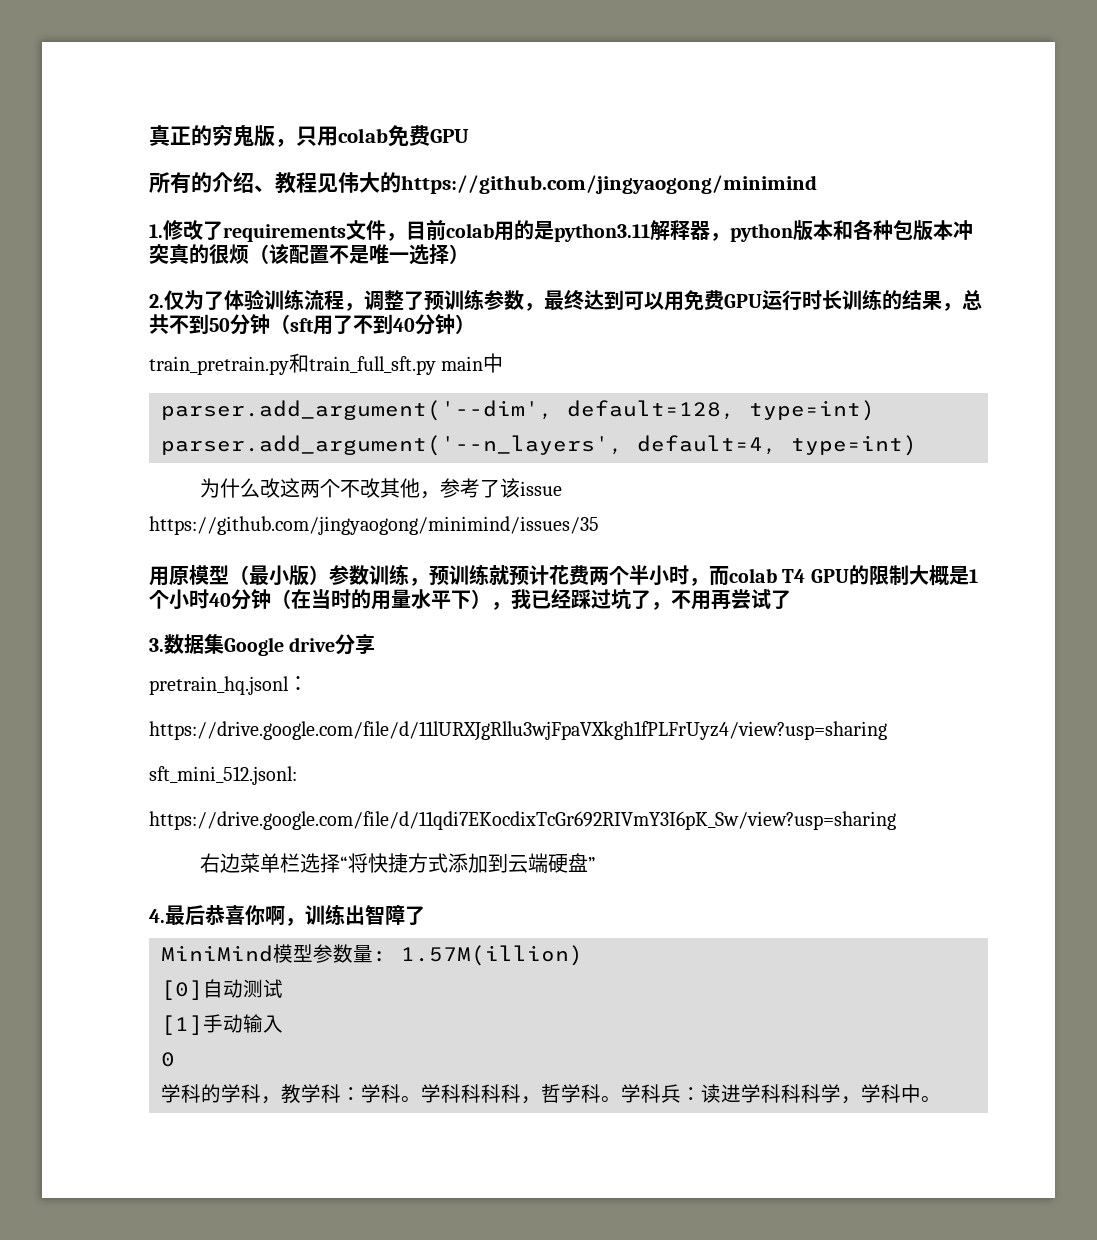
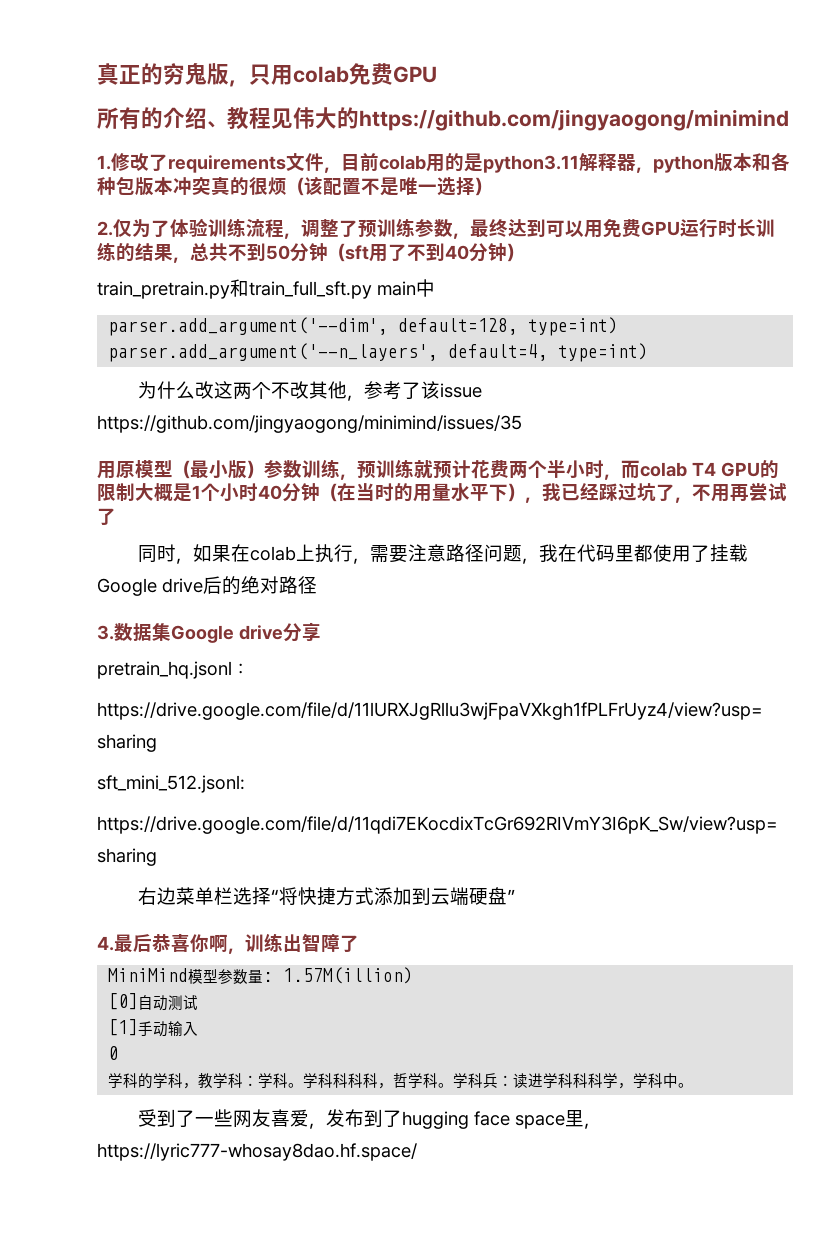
+ 同时，如果在colab上执行，需要注意路径问题，我在代码里都使用了挂载Google drive后的绝对路径
+ 受到了一些网友喜爱，发布到了hugging face space里，https://lyric777-whosay8dao.hf.space/

